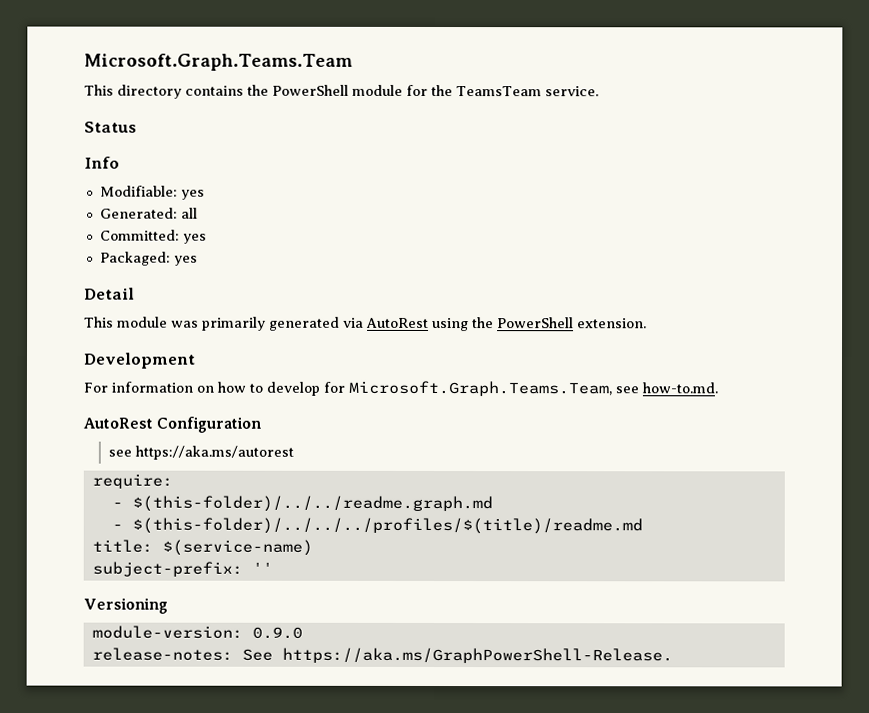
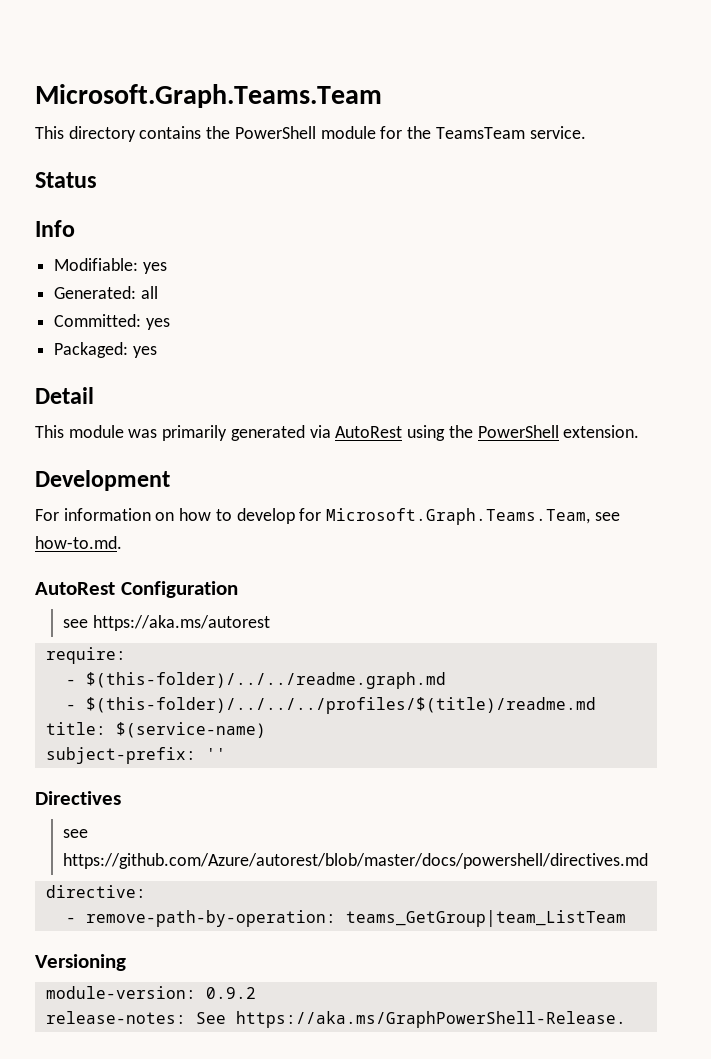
+ Directives
+ see https://github.com/Azure/autorest/blob/master/docs/powershell/directives.md
+ directive:
+ - remove-path-by-operation: teams_GetGroup|team_ListTeam
- module-version: 0.9.0
+ module-version: 0.9.2

